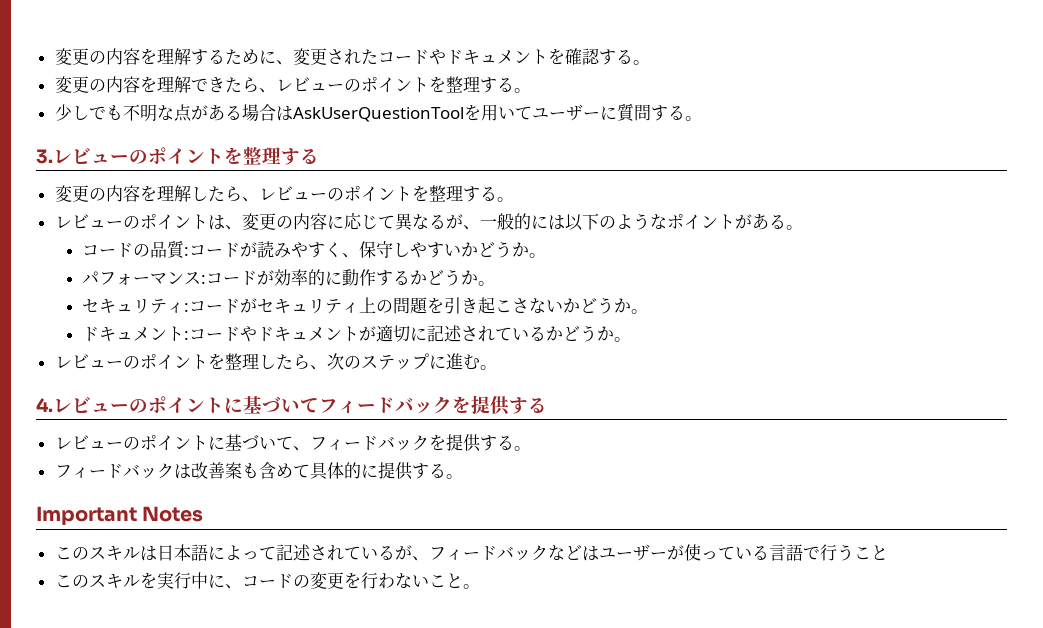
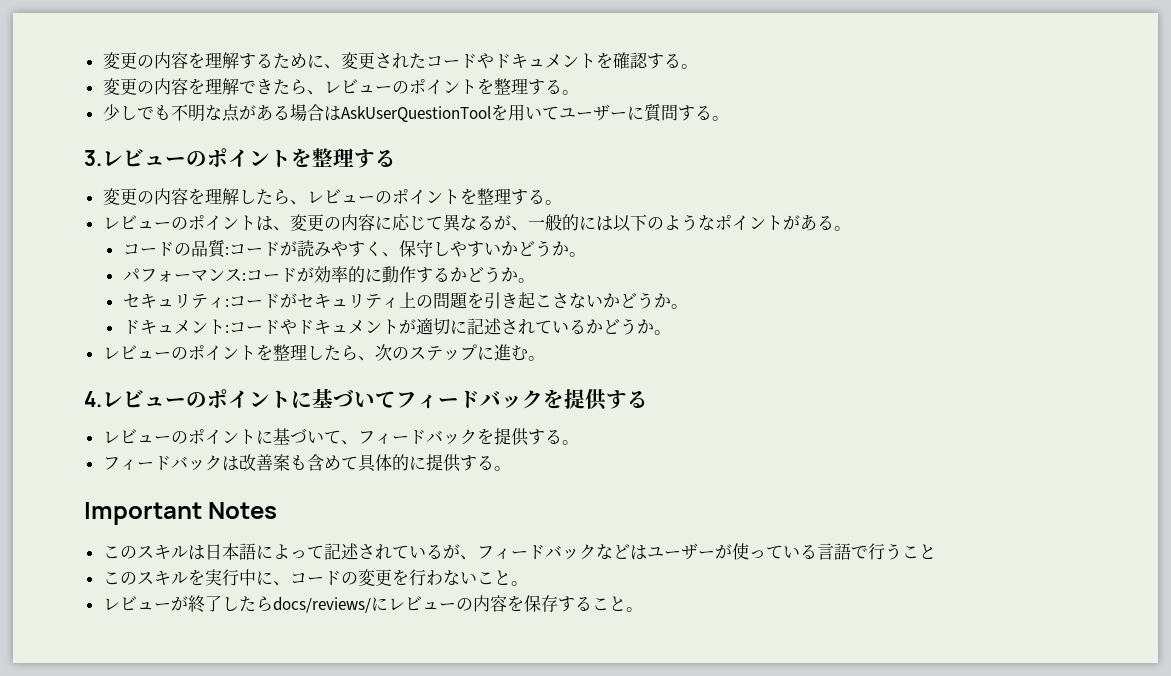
+ レビューが終了したらdocs/reviews/にレビューの内容を保存すること。

